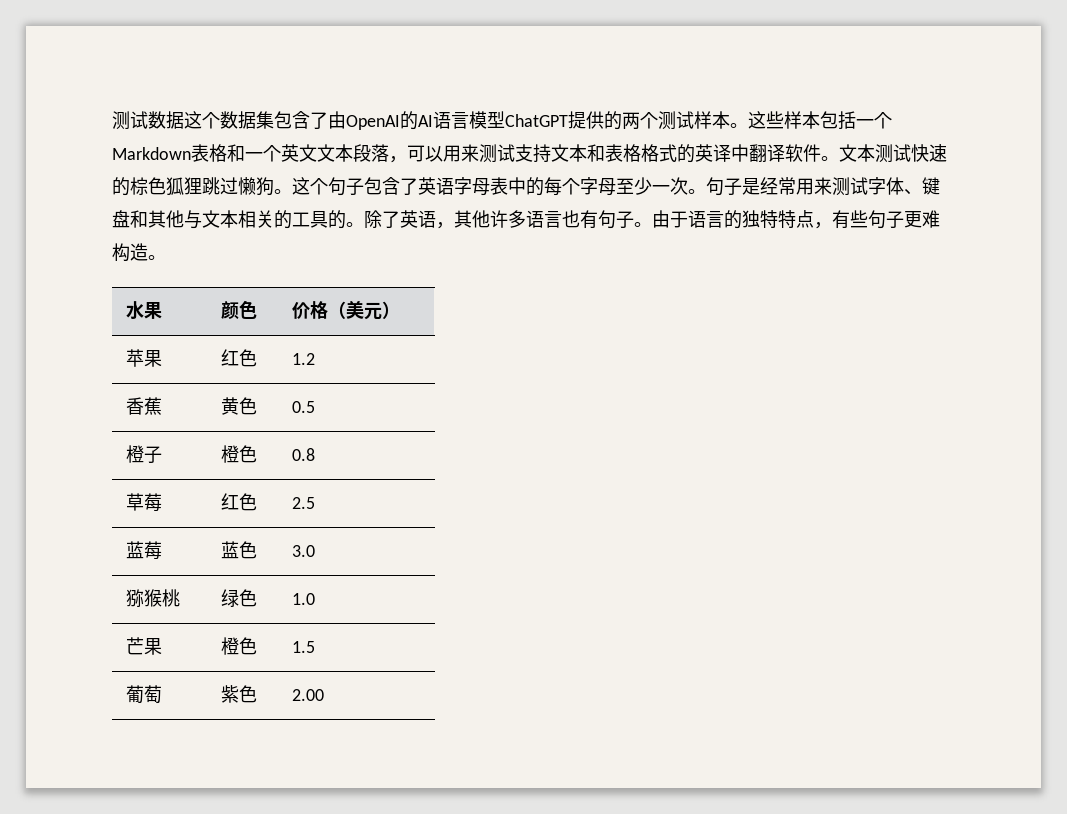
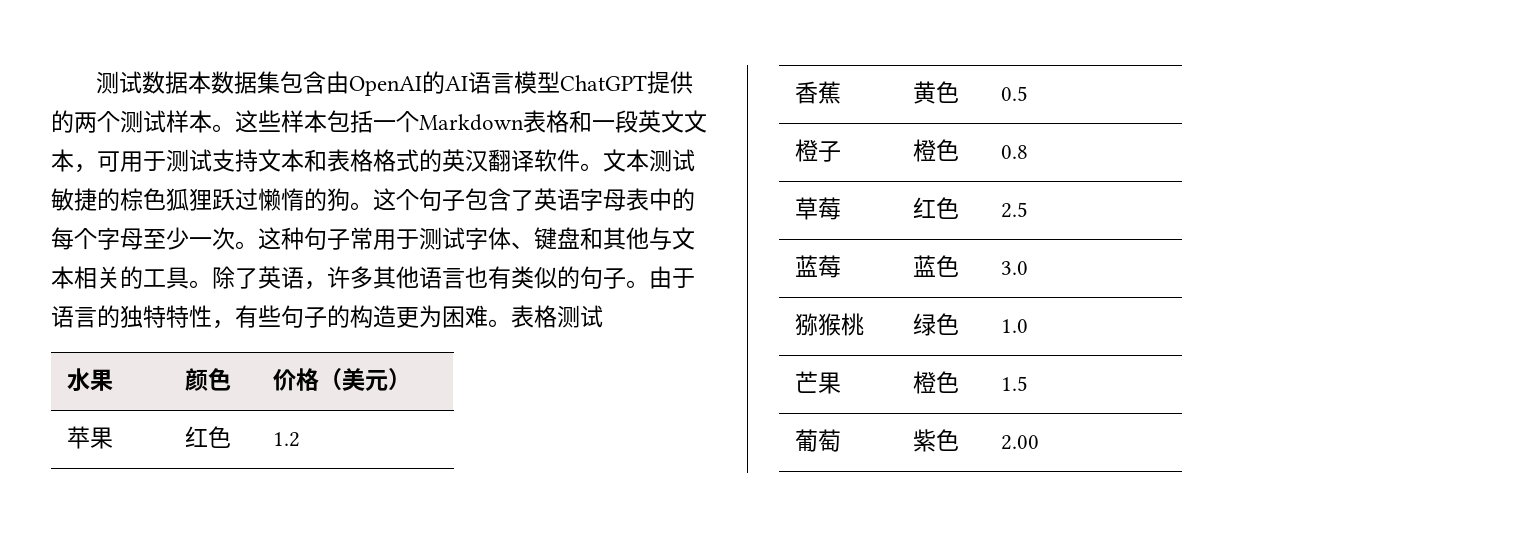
- 测试数据这个数据集包含了由OpenAI的AI语言模型ChatGPT提供的两个测试样本。
+ 测试数据本数据集包含由OpenAI的AI语言模型ChatGPT提供的两个测试样本。
- 这些样本包括一个Markdown表格和一个英文文本段落，可以用来测试支持文本和表格格式的英译中翻译软件。
+ 这些样本包括一个Markdown表格和一段英文文本，可用于测试支持文本和表格格式的英汉翻译软件。
- 文本测试快速的棕色狐狸跳过懒狗。
+ 文本测试敏捷的棕色狐狸跃过懒惰的狗。
- 句子是经常用来测试字体、键盘和其他与文本相关的工具的。
+ 这种句子常用于测试字体、键盘和其他与文本相关的工具。
- 除了英语，其他许多语言也有句子。
+ 除了英语，许多其他语言也有类似的句子。
- 由于语言的独特特点，有些句子更难构造。
+ 由于语言的独特特性，有些句子的构造更为困难。表格测试

